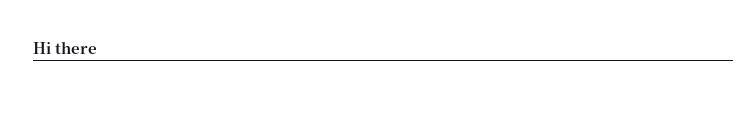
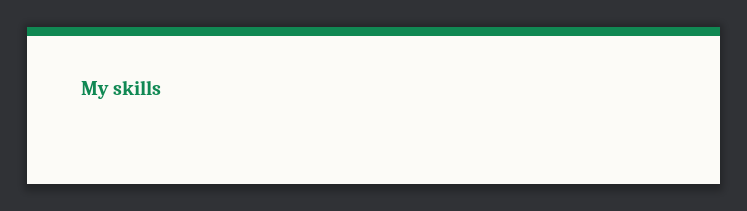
- Hi there
+ My skills

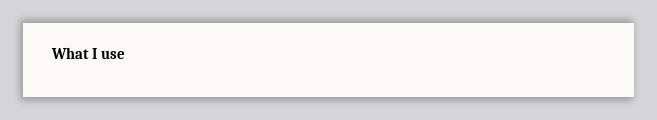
- My skills
+ What I use

